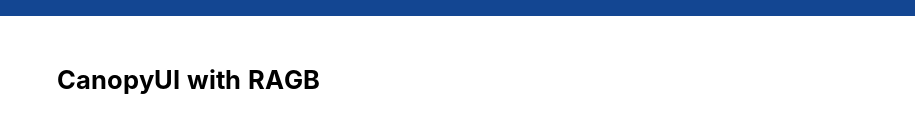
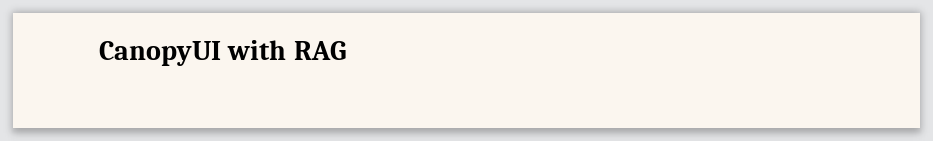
- CanopyUI with RAGB
+ CanopyUI with RAG

